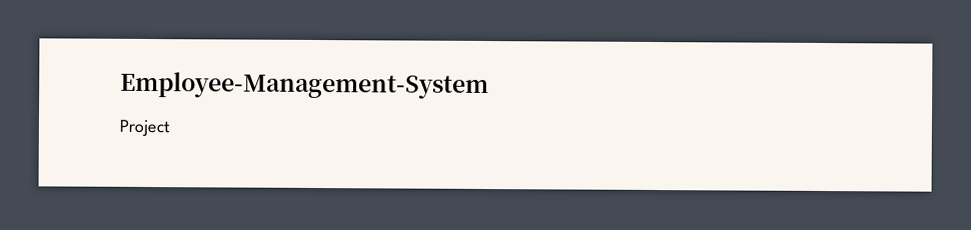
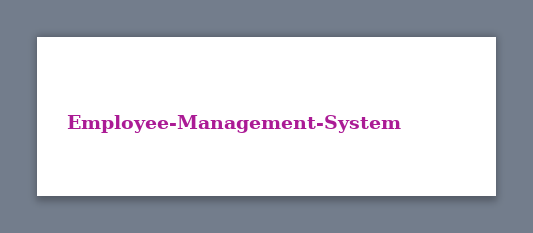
- Project

